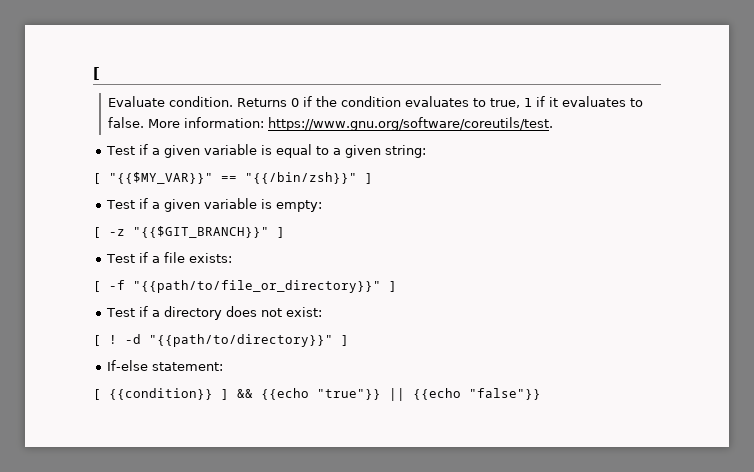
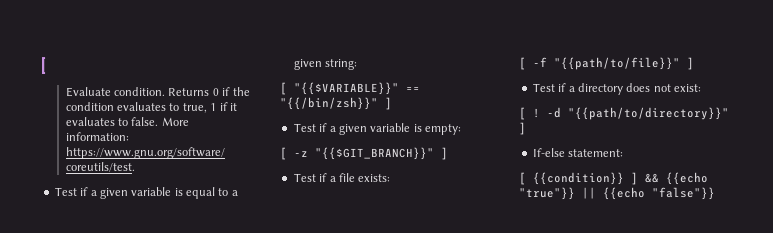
- [ "{{$MY_VAR}}" == "{{/bin/zsh}}" ]
+ [ "{{$VARIABLE}}" == "{{/bin/zsh}}" ]
- [ -f "{{path/to/file_or_directory}}" ]
+ [ -f "{{path/to/file}}" ]

